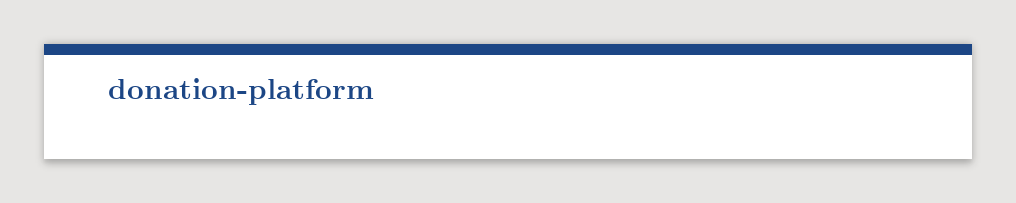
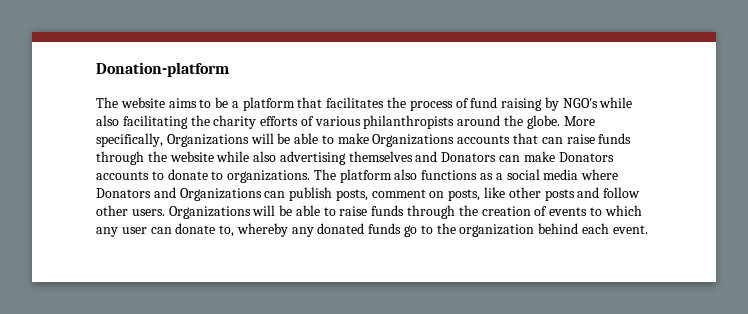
- donation-platform
+ Donation-platform
+ The website aims to be a platform that facilitates the process of fund raising by NGO's while also facilitating the charity efforts of various philanthropists around the globe. More specifically, Organizations will be able to make Organizations accounts that can raise funds through the website while also advertising themselves and Donators can make Donators accounts to donate to organizations. The platform also functions as a social media where Donators and Organizations can publish posts, comment on posts, like other posts and follow other users. Organizations will be able to raise funds through the creation of events to which any user can donate to, whereby any donated funds go to the organization behind each event.

